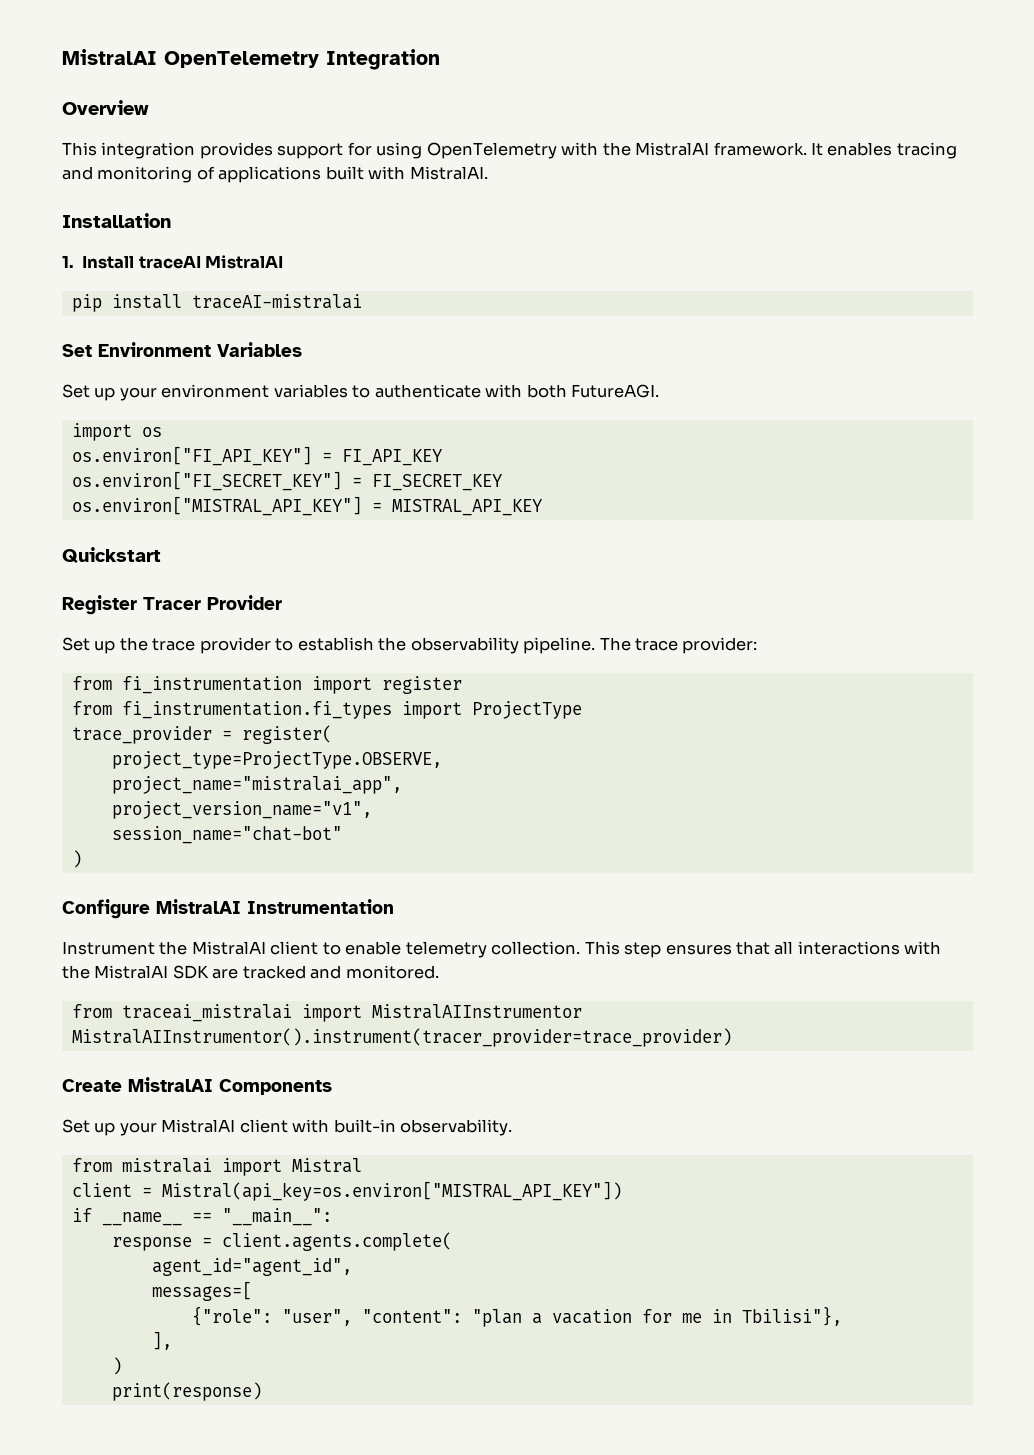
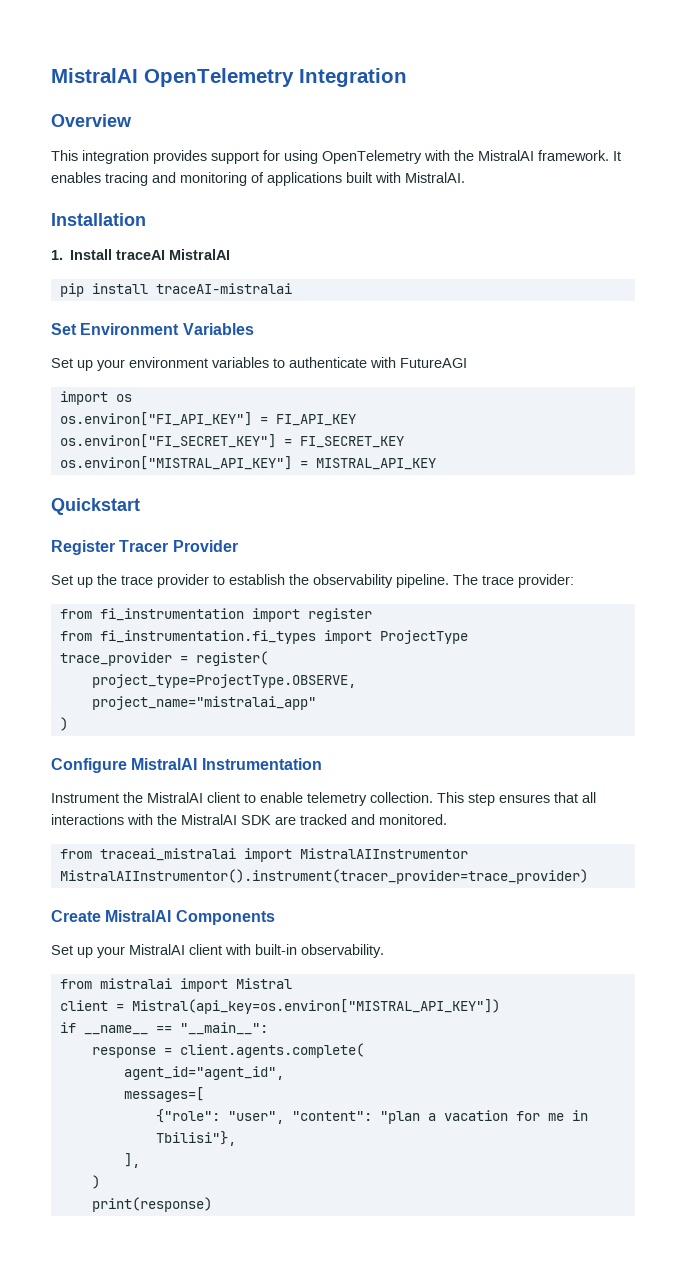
- Set up your environment variables to authenticate with both FutureAGI.
+ Set up your environment variables to authenticate with FutureAGI
- project_name="mistralai_app",
- project_version_name="v1",
- session_name="chat-bot"
+ project_name="mistralai_app"

